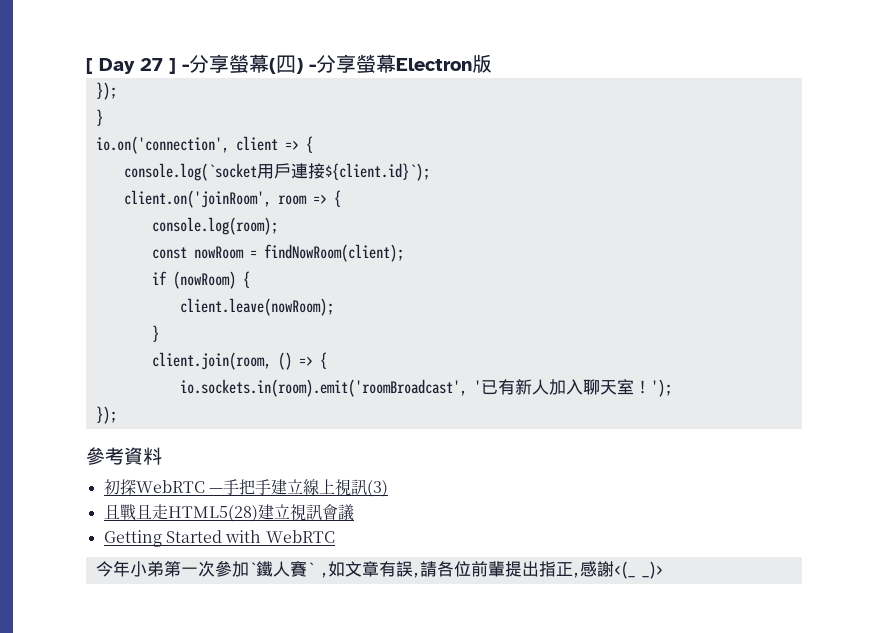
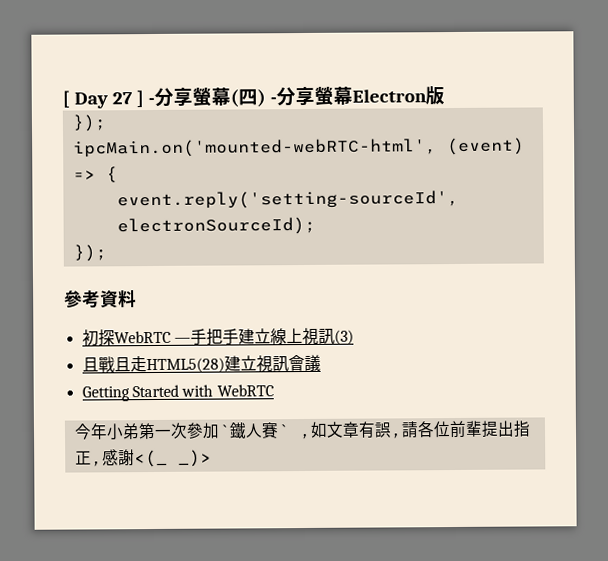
  [ Day 27 ] -分享螢幕(四) -分享螢幕Electron版
  });
- }
- io.on('connection', client => {
- console.log(`socket用戶連接${client.id}`);
- client.on('joinRoom', room => {
- console.log(room);
- const nowRoom = findNowRoom(client);
- if (nowRoom) {
- client.leave(nowRoom);
- }
- client.join(room, () => {
- io.sockets.in(room).emit('roomBroadcast', '已有新人加入聊天室！');
+ ipcMain.on('mounted-webRTC-html', (event) => {
+ event.reply('setting-sourceId', electronSourceId);

